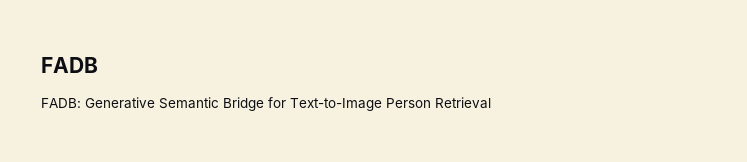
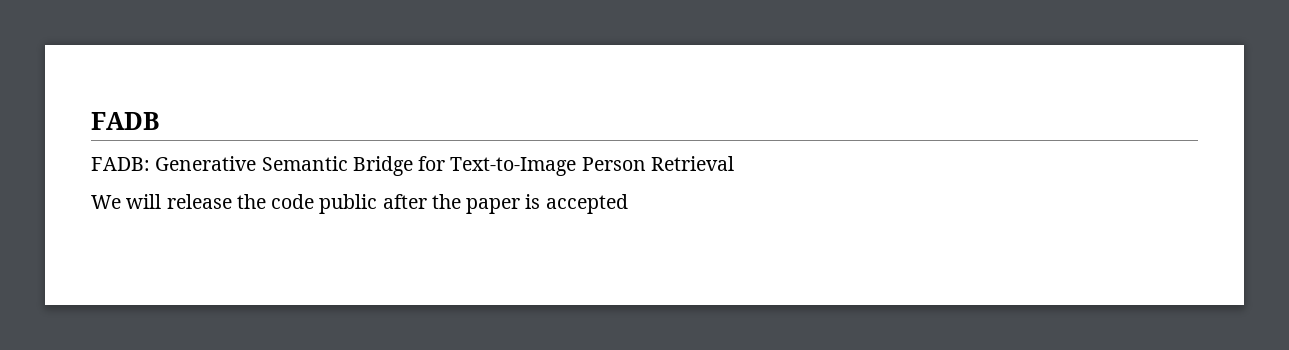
+ We will release the code public after the paper is accepted

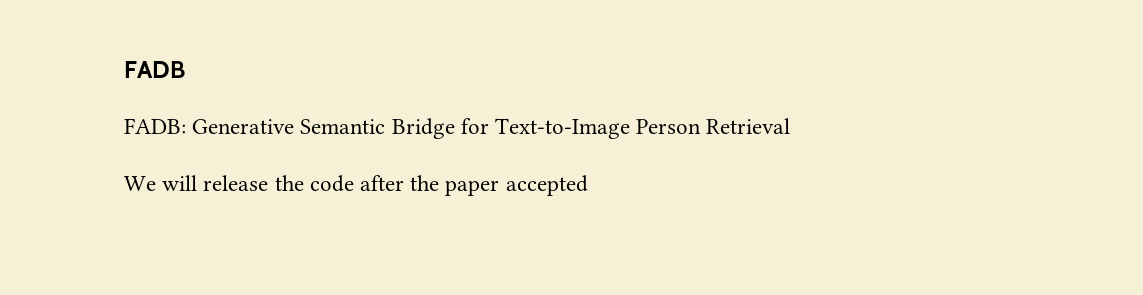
- We will release the code public after the paper is accepted
+ We will release the code after the paper accepted

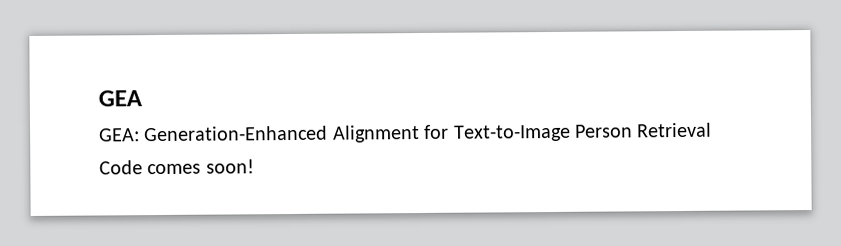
- FADB
- FADB: Generative Semantic Bridge for Text-to-Image Person Retrieval
+ GEA
+ GEA: Generation-Enhanced Alignment for Text-to-Image Person Retrieval
- We will release the code after the paper accepted
+ Code comes soon!

